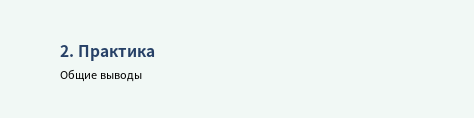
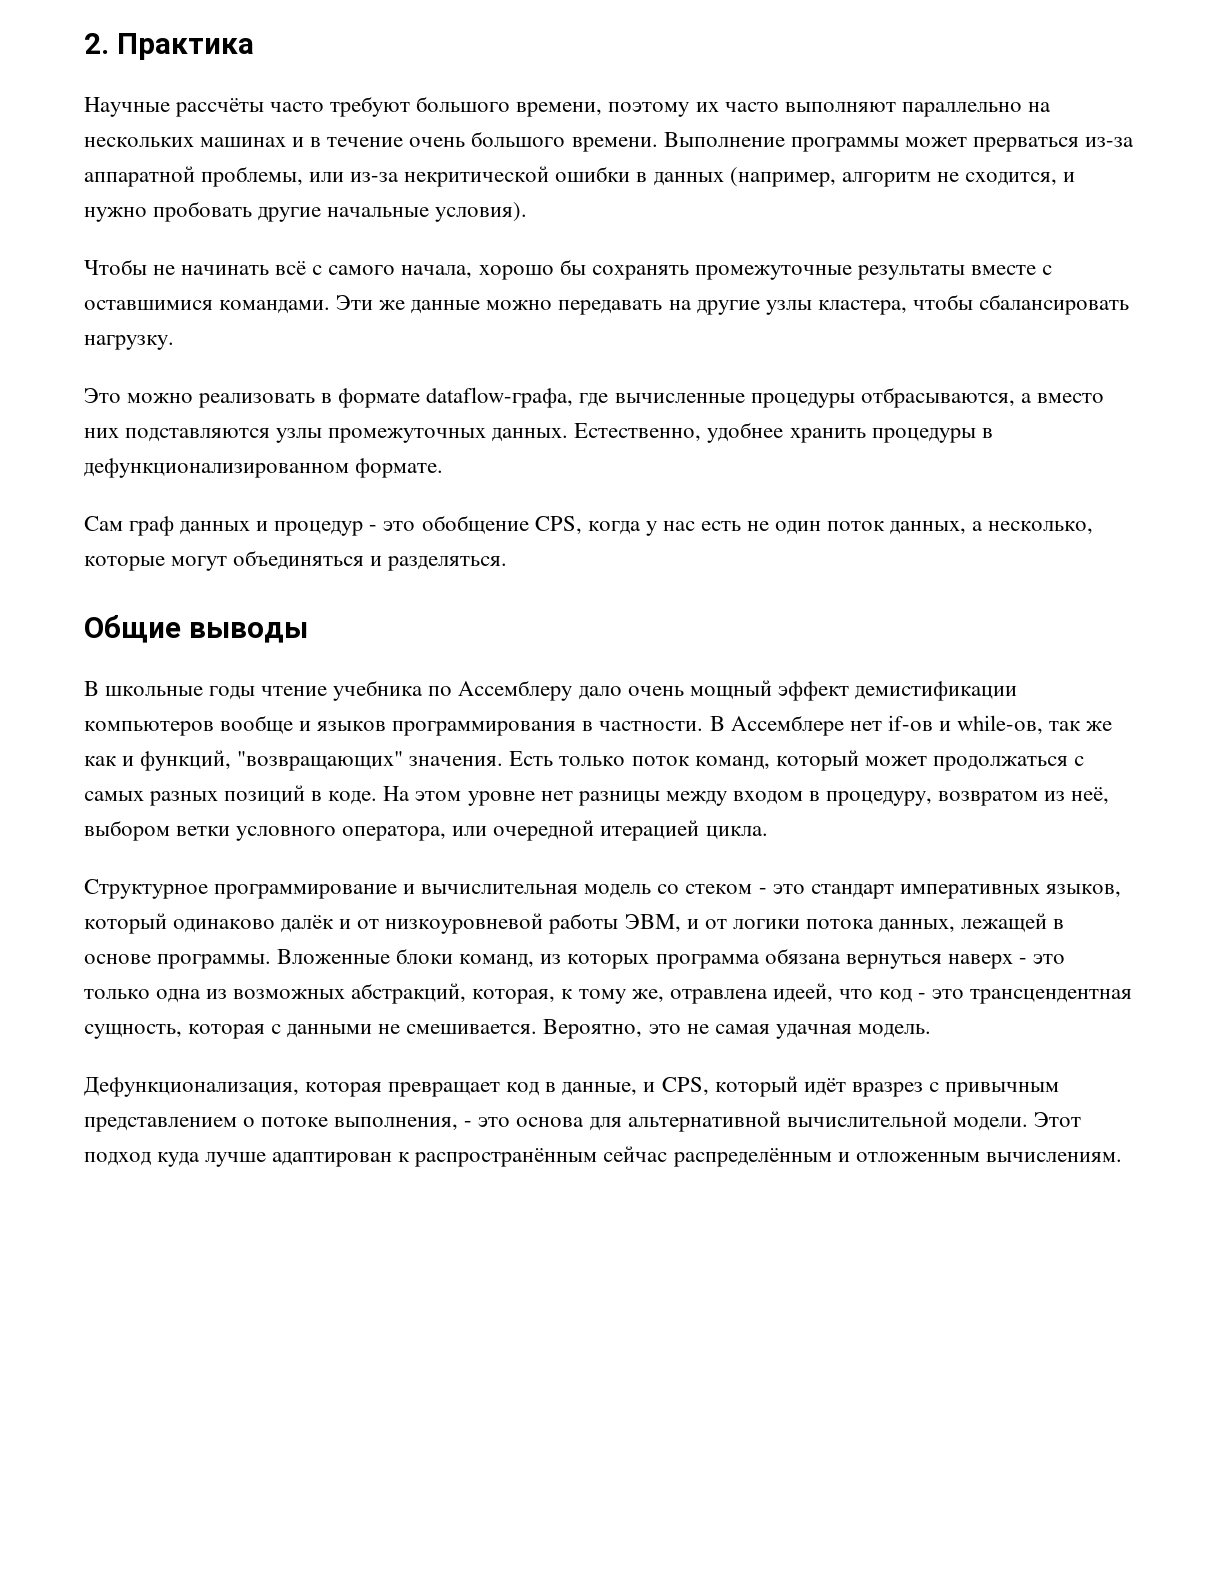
+ Научные рассчёты часто требуют большого времени, поэтому их часто выполняют параллельно на нескольких машинах и в течение очень большого времени. Выполнение программы может прерваться из-за аппаратной проблемы, или из-за некритической ошибки в данных (например, алгоритм не сходится, и нужно пробовать другие начальные условия).
+ Чтобы не начинать всё с самого начала, хорошо бы сохранять промежуточные результаты вместе с оставшимися командами. Эти же данные можно передавать на другие узлы кластера, чтобы сбалансировать нагрузку.
+ Это можно реализовать в формате dataflow-графа, где вычисленные процедуры отбрасываются, а вместо них подставляются узлы промежуточных данных. Естественно, удобнее хранить процедуры в дефункционализированном формате.
+ Сам граф данных и процедур - это обобщение CPS, когда у нас есть не один поток данных, а несколько, которые могут объединяться и разделяться.
  Общие выводы
+ В школьные годы чтение учебника по Ассемблеру дало очень мощный эффект демистификации компьютеров вообще и языков программирования в частности. В Ассемблере нет if-ов и while-ов, так же как и функций, "возвращающих" значения. Есть только поток команд, который может продолжаться с самых разных позиций в коде. На этом уровне нет разницы между входом в процедуру, возвратом из неё, выбором ветки условного оператора, или очередной итерацией цикла.
+ Структурное программирование и вычислительная модель со стеком - это стандарт императивных языков, который одинаково далёк и от низкоуровневой работы ЭВМ, и от логики потока данных, лежащей в основе программы. Вложенные блоки команд, из которых программа обязана вернуться наверх - это только одна из возможных абстракций, которая, к тому же, отравлена идеей, что код - это трансцендентная сущность, которая с данными не смешивается. Вероятно, это не самая удачная модель.
+ Дефункционализация, которая превращает код в данные, и CPS, который идёт вразрез с привычным представлением о потоке выполнения, - это основа для альтернативной вычислительной модели. Этот подход куда лучше адаптирован к распространённым сейчас распределённым и отложенным вычислениям.

